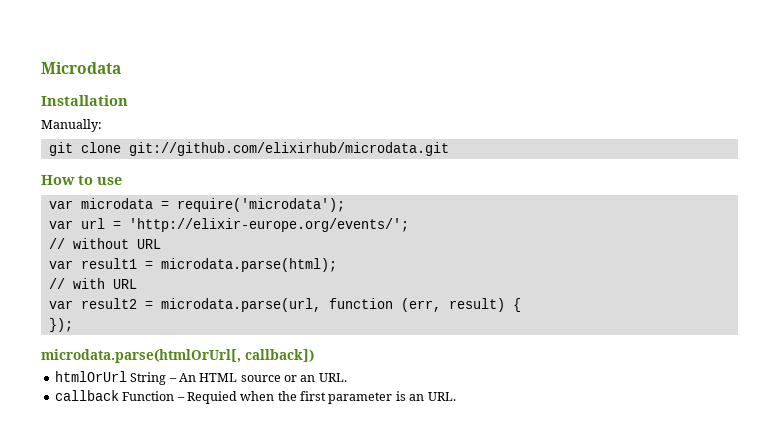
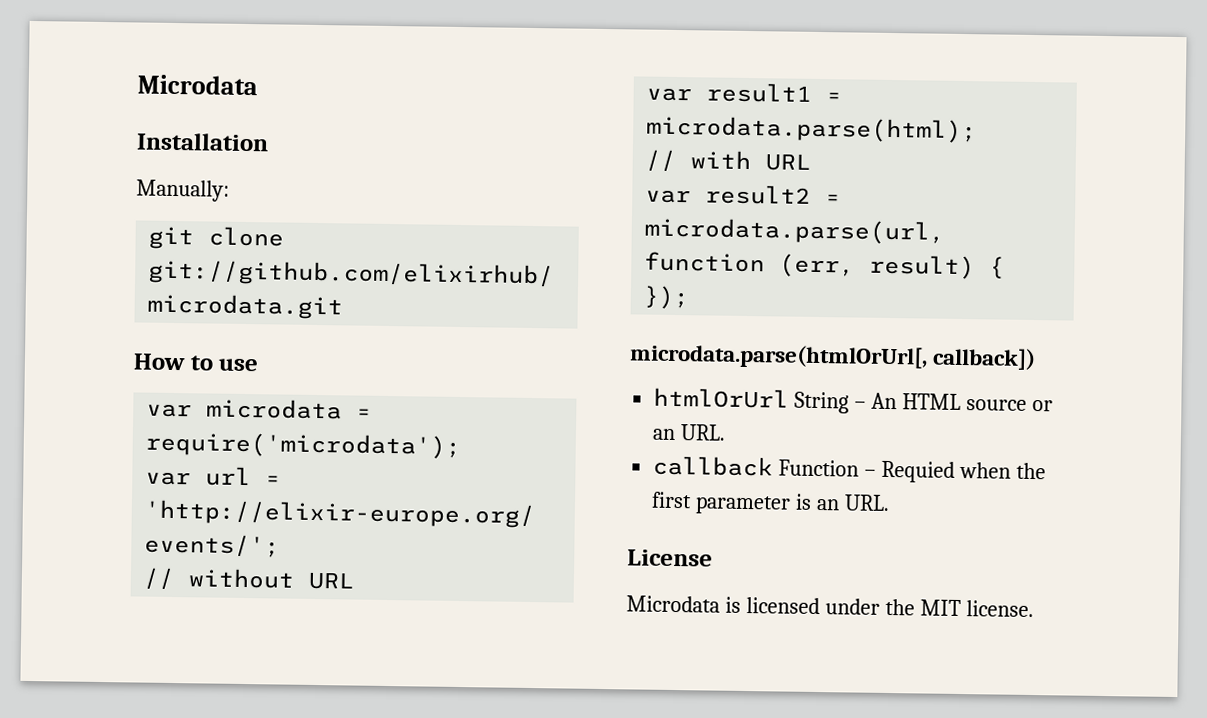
+ License
+ Microdata is licensed under the MIT license.

